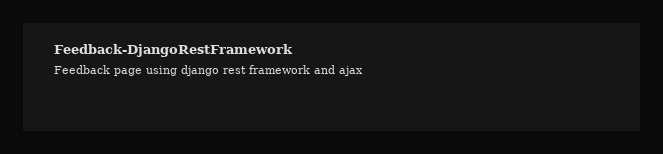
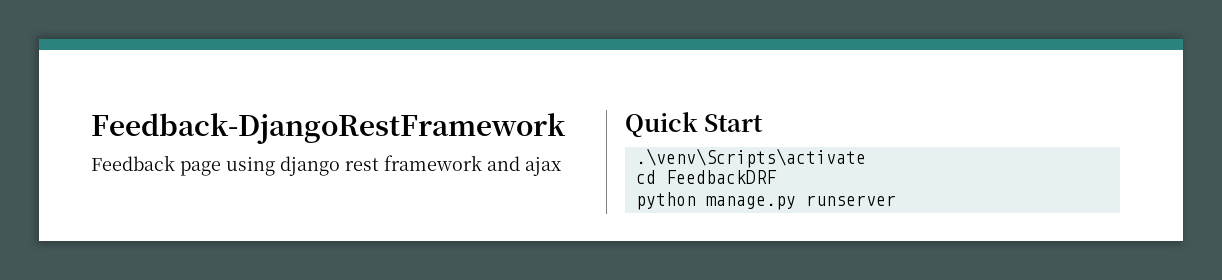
+ Quick Start
+ .\venv\Scripts\activate
+ cd FeedbackDRF
+ python manage.py runserver

